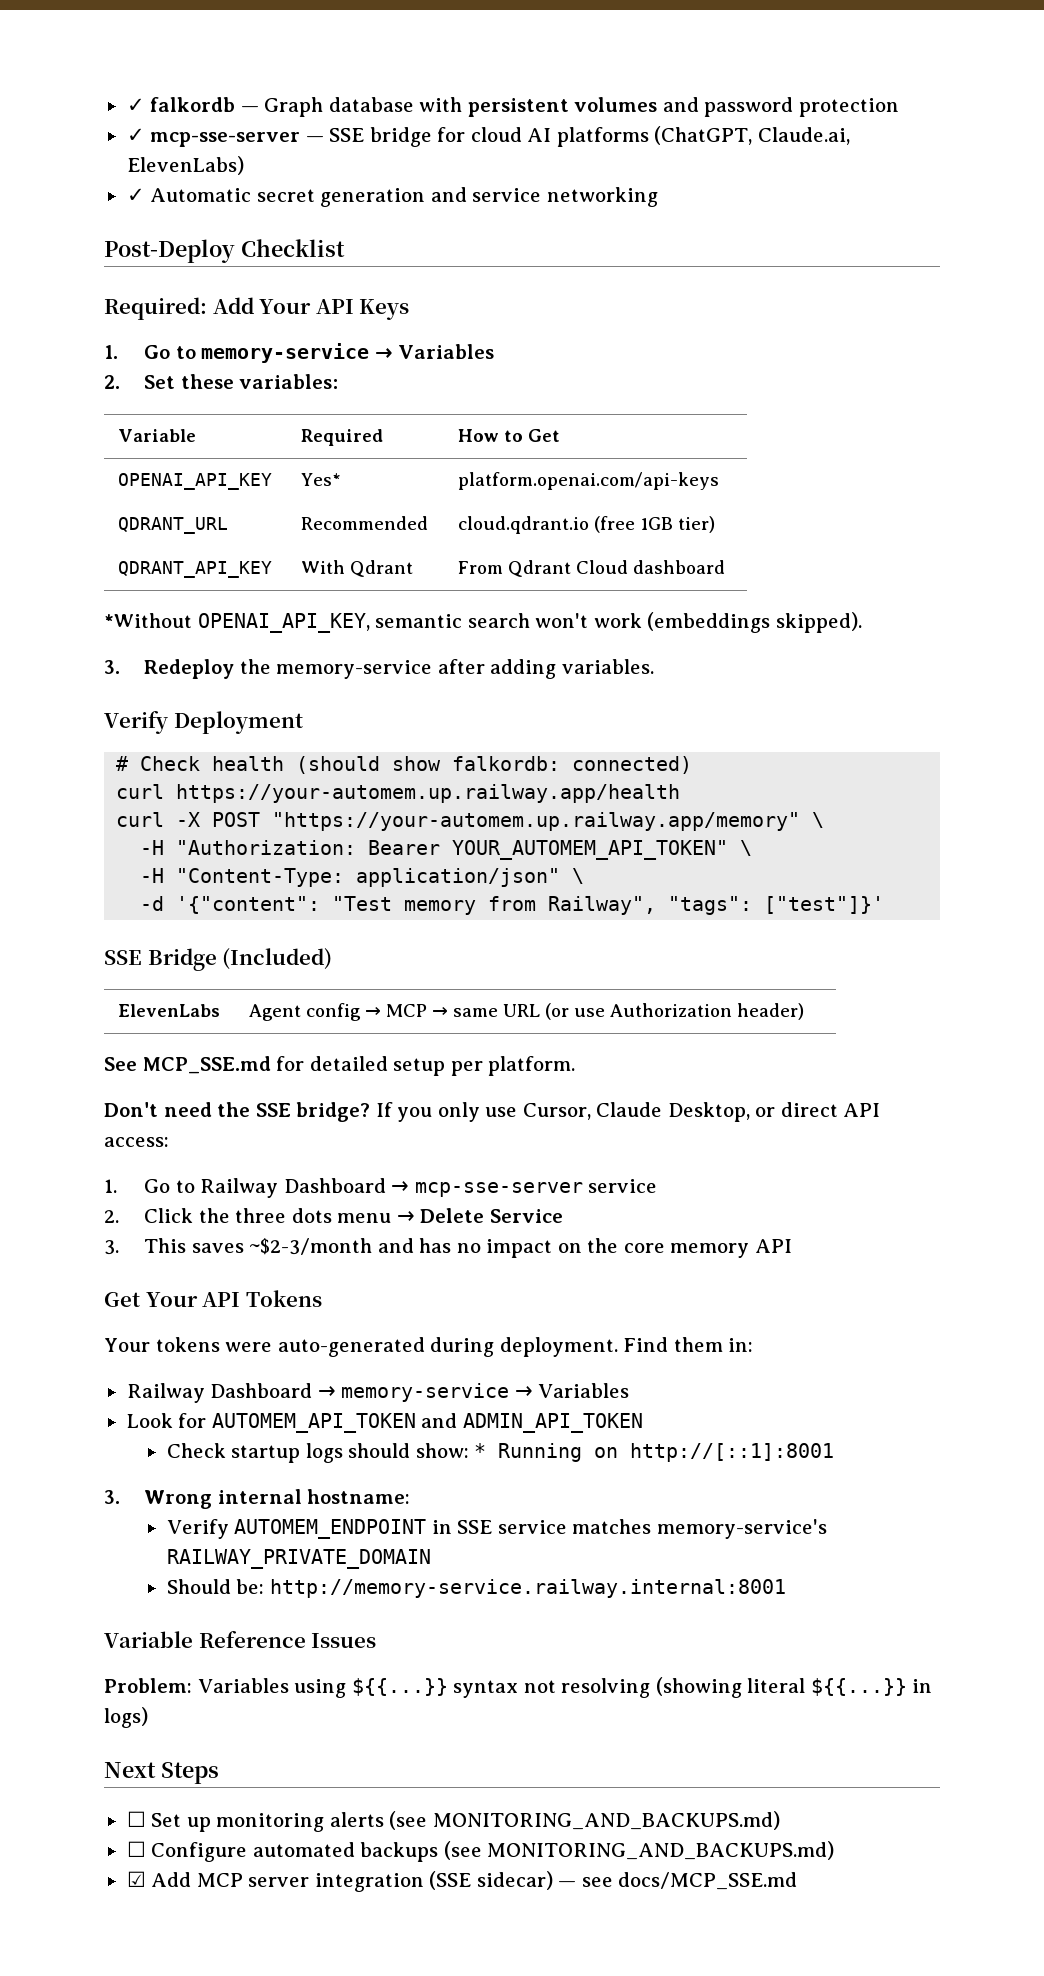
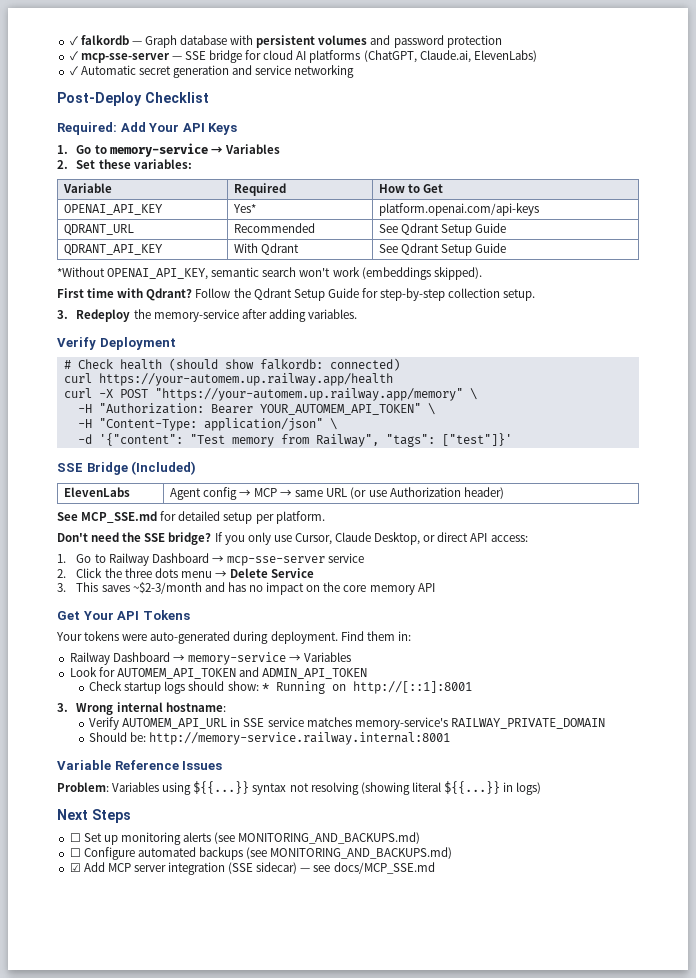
- QDRANT_URL | Recommended | cloud.qdrant.io (free 1GB tier)
+ QDRANT_URL | Recommended | See Qdrant Setup Guide
- QDRANT_API_KEY | With Qdrant | From Qdrant Cloud dashboard
+ QDRANT_API_KEY | With Qdrant | See Qdrant Setup Guide
+ First time with Qdrant? Follow the Qdrant Setup Guide for step-by-step collection setup.
- Verify AUTOMEM_ENDPOINT in SSE service matches memory-service's RAILWAY_PRIVATE_DOMAIN
+ Verify AUTOMEM_API_URL in SSE service matches memory-service's RAILWAY_PRIVATE_DOMAIN

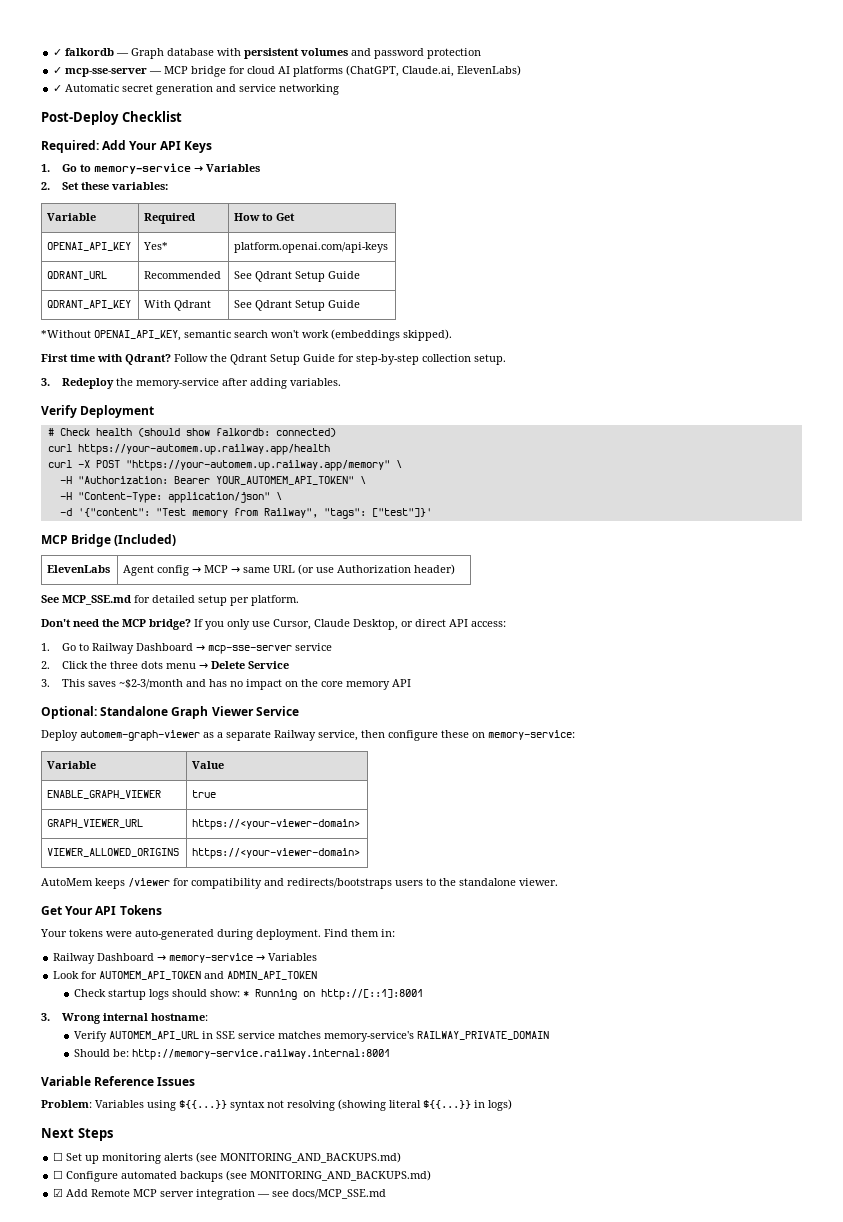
- ✓ mcp-sse-server — SSE bridge for cloud AI platforms (ChatGPT, Claude.ai, ElevenLabs)
+ ✓ mcp-sse-server — MCP bridge for cloud AI platforms (ChatGPT, Claude.ai, ElevenLabs)
- SSE Bridge (Included)
+ MCP Bridge (Included)
- Don't need the SSE bridge?
+ Don't need the MCP bridge?
+ Optional: Standalone Graph Viewer Service
+ Deploy automem-graph-viewer as a separate Railway service, then configure these on memory-service:
+ Variable | Value
+ ENABLE_GRAPH_VIEWER | true
+ GRAPH_VIEWER_URL | https://<your-viewer-domain>
+ VIEWER_ALLOWED_ORIGINS | https://<your-viewer-domain>
+ AutoMem keeps /viewer for compatibility and redirects/bootstraps users to the standalone viewer.
- ☑ Add MCP server integration (SSE sidecar) — see docs/MCP_SSE.md
+ ☑ Add Remote MCP server integration — see docs/MCP_SSE.md

